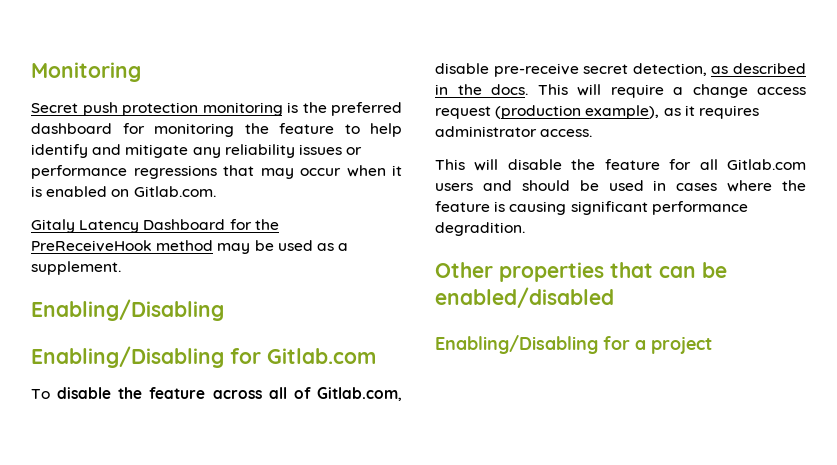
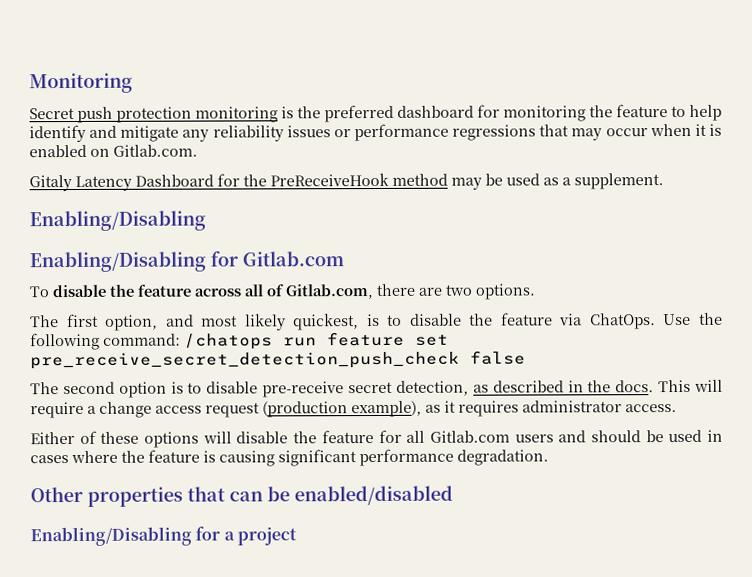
- To disable the feature across all of Gitlab.com, disable pre-receive secret detection, as described in the docs.
+ To disable the feature across all of Gitlab.com, there are two options.
+ The first option, and most likely quickest, is to disable the feature via ChatOps. Use the following command: /chatops run feature set pre_receive_secret_detection_push_check false
+ The second option is to disable pre-receive secret detection, as described in the docs.
- This will disable the feature for all Gitlab.com users and should be used in cases where the feature is causing significant performance degradition.
+ Either of these options will disable the feature for all Gitlab.com users and should be used in cases where the feature is causing significant performance degradation.

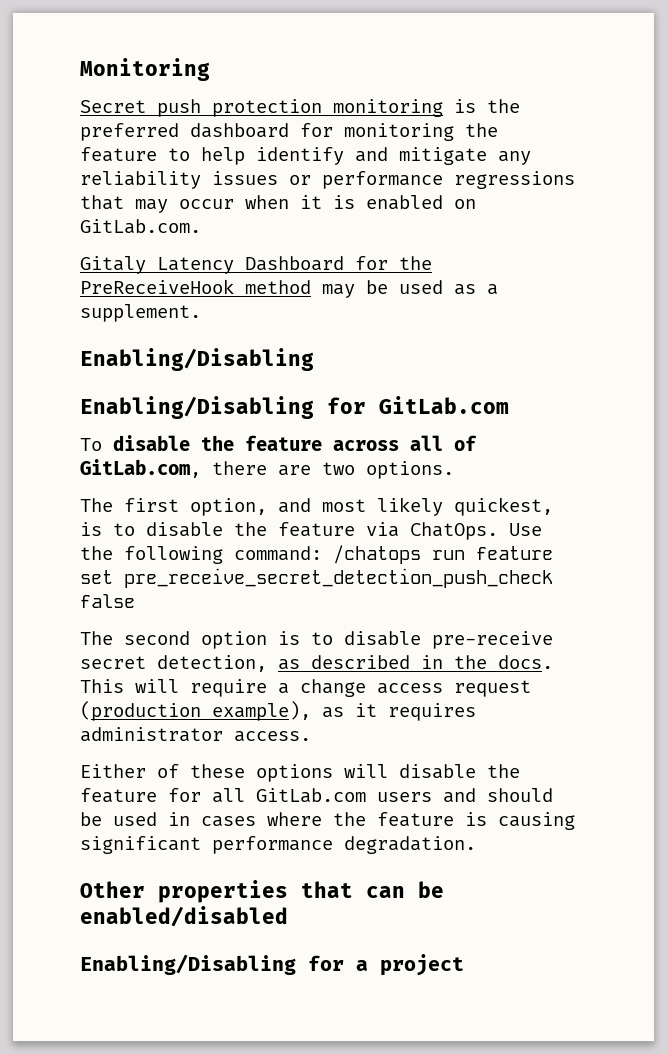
- Secret push protection monitoring is the preferred dashboard for monitoring the feature to help identify and mitigate any reliability issues or performance regressions that may occur when it is enabled on Gitlab.com.
+ Secret push protection monitoring is the preferred dashboard for monitoring the feature to help identify and mitigate any reliability issues or performance regressions that may occur when it is enabled on GitLab.com.
- Enabling/Disabling for Gitlab.com
+ Enabling/Disabling for GitLab.com
- To disable the feature across all of Gitlab.com, there are two options.
+ To disable the feature across all of GitLab.com, there are two options.
- Either of these options will disable the feature for all Gitlab.com users and should be used in cases where the feature is causing significant performance degradation.
+ Either of these options will disable the feature for all GitLab.com users and should be used in cases where the feature is causing significant performance degradation.

